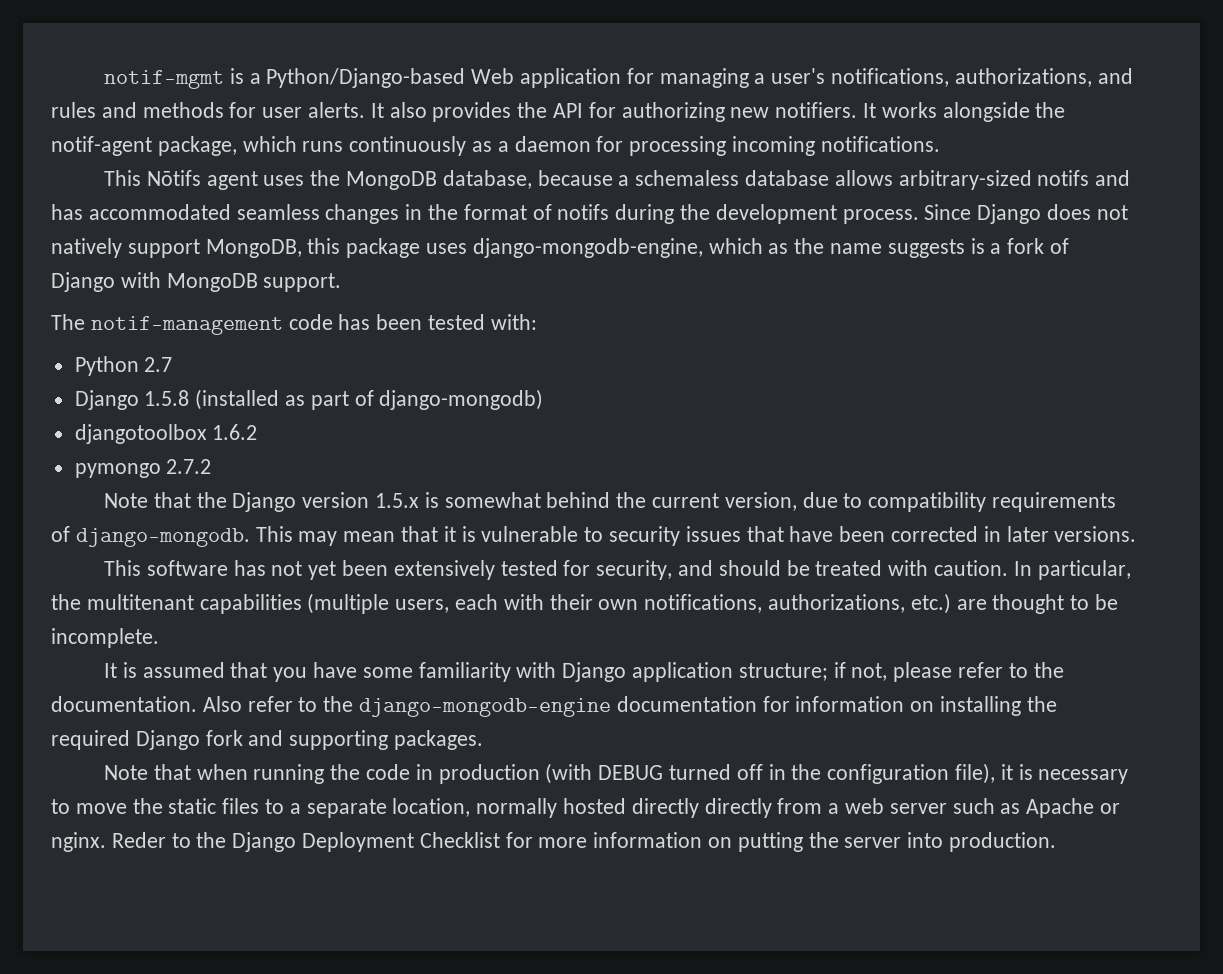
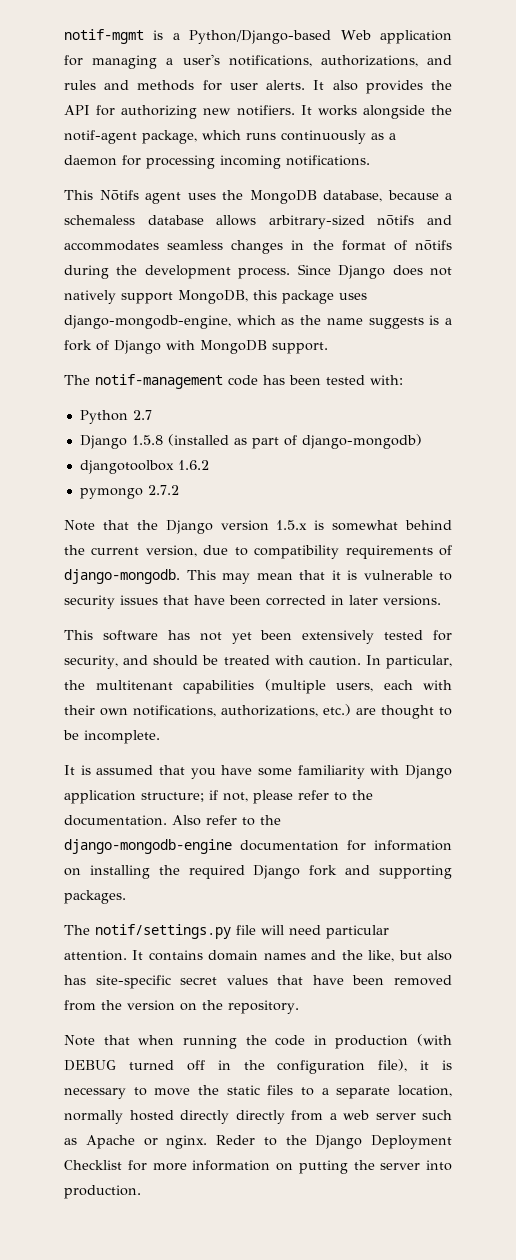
- This Nōtifs agent uses the MongoDB database, because a schemaless database allows arbitrary-sized notifs and has accommodated seamless changes in the format of notifs during the development process.
+ This Nōtifs agent uses the MongoDB database, because a schemaless database allows arbitrary-sized nōtifs and accommodates seamless changes in the format of nōtifs during the development process.
+ The notif/settings.py file will need particular attention. It contains domain names and the like, but also has site-specific secret values that have been removed from the version on the repository.

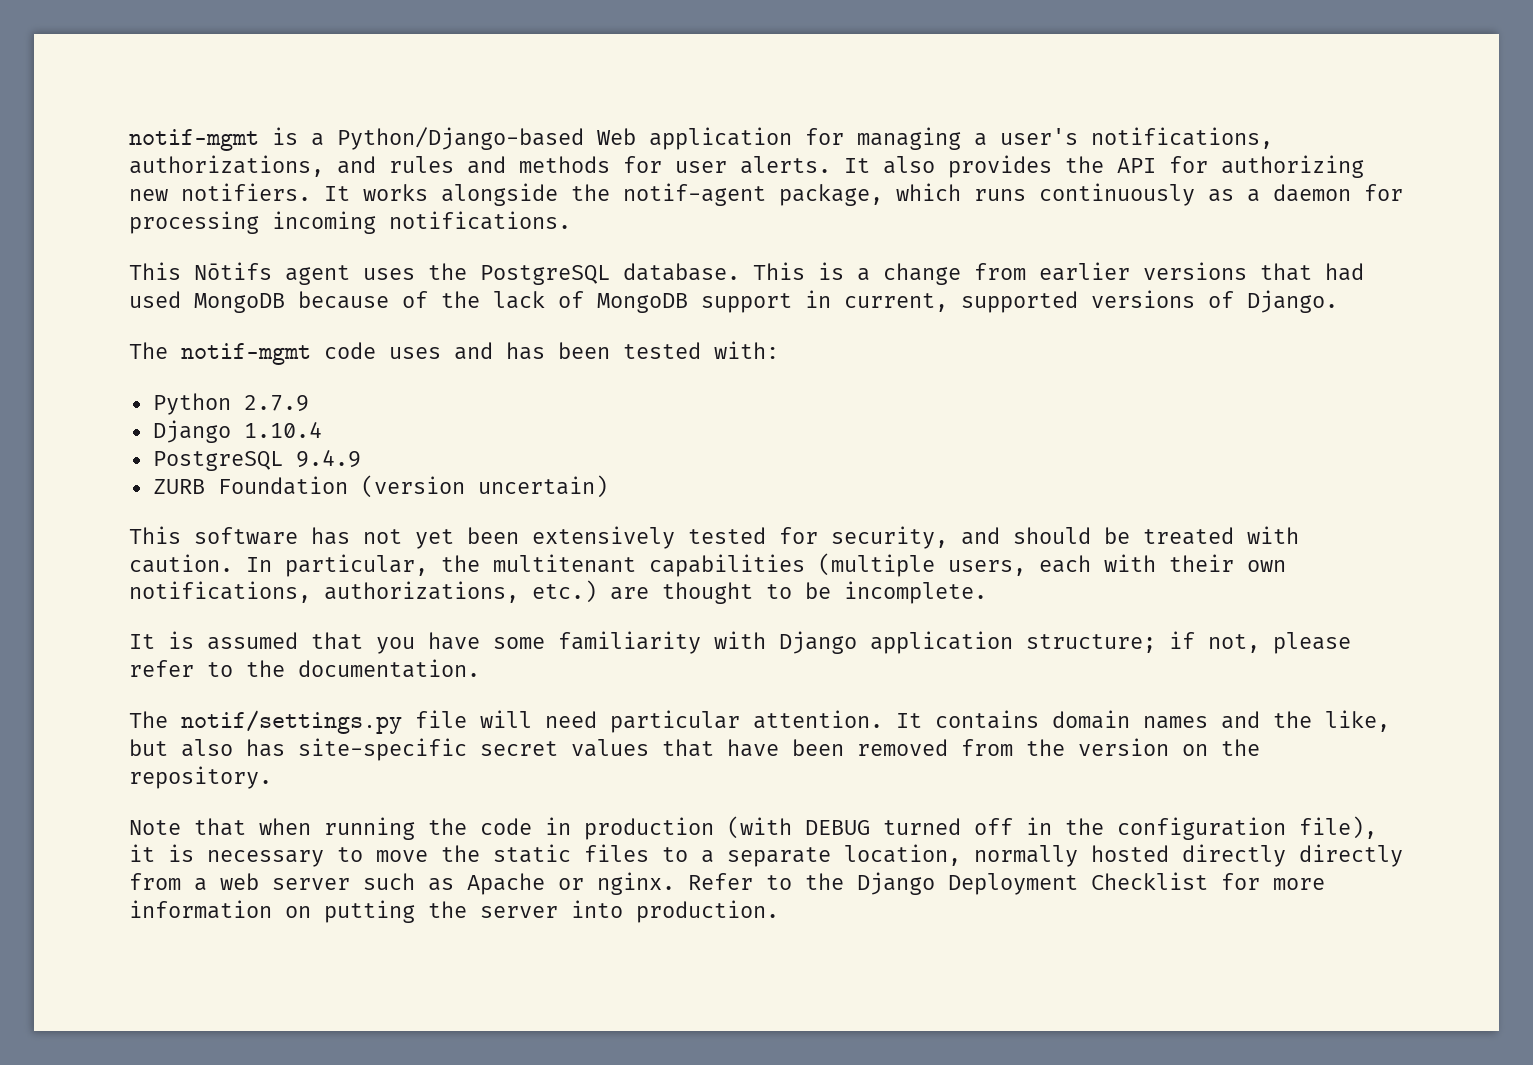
- This Nōtifs agent uses the MongoDB database, because a schemaless database allows arbitrary-sized nōtifs and accommodates seamless changes in the format of nōtifs during the development process. Since Django does not natively support MongoDB, this package uses django-mongodb-engine, which as the name suggests is a fork of Django with MongoDB support.
- The notif-management code has been tested with:
+ This Nōtifs agent uses the PostgreSQL database. This is a change from earlier versions that had used MongoDB because of the lack of MongoDB support in current, supported versions of Django.
+ The notif-mgmt code uses and has been tested with:
- Python 2.7
- Django 1.5.8 (installed as part of django-mongodb)
- djangotoolbox 1.6.2
- pymongo 2.7.2
- Note that the Django version 1.5.x is somewhat behind the current version, due to compatibility requirements of django-mongodb. This may mean that it is vulnerable to security issues that have been corrected in later versions.
+ Python 2.7.9
+ Django 1.10.4
+ PostgreSQL 9.4.9
+ ZURB Foundation (version uncertain)
- Also refer to the django-mongodb-engine documentation for information on installing the required Django fork and supporting packages.
- Reder to the Django Deployment Checklist for more information on putting the server into production.
+ Refer to the Django Deployment Checklist for more information on putting the server into production.

